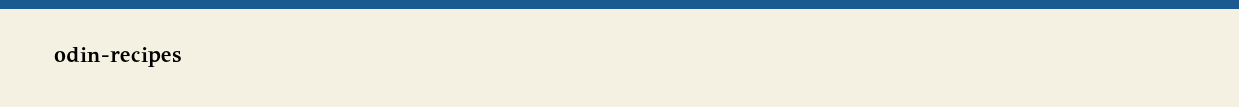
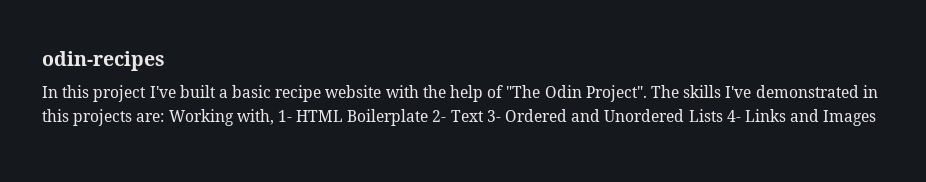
+ In this project I've built a basic recipe website with the help of "The Odin Project". The skills I've demonstrated in this projects are: Working with, 1- HTML Boilerplate 2- Text 3- Ordered and Unordered Lists 4- Links and Images

